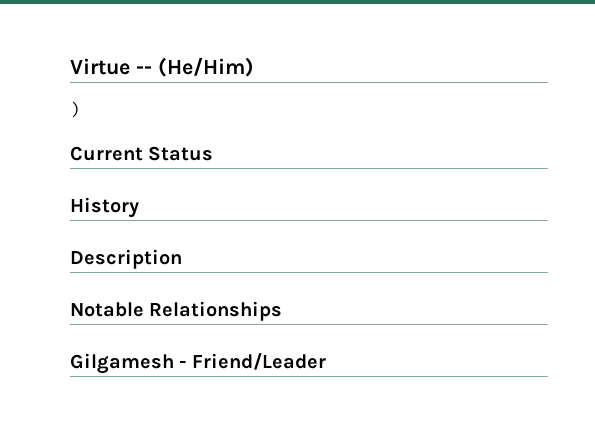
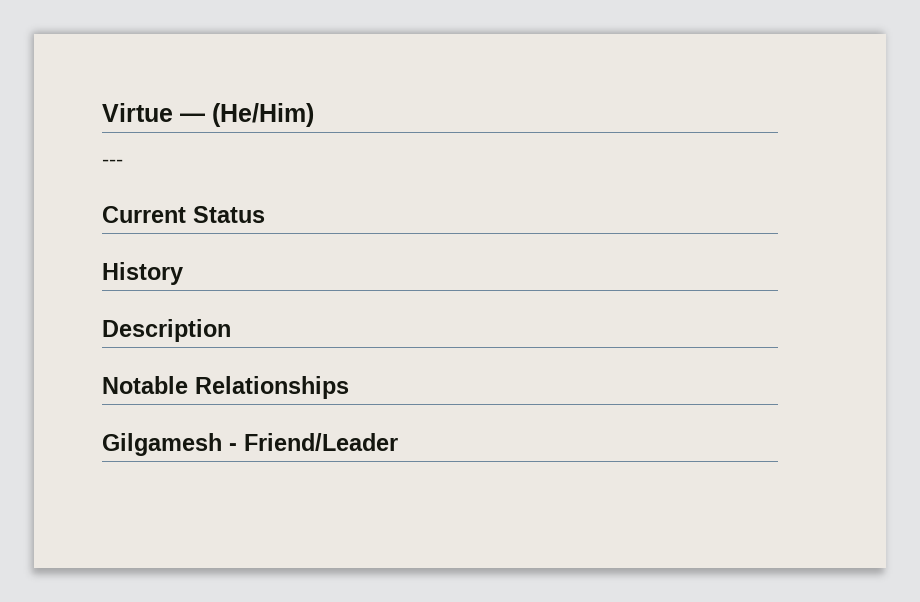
- Virtue -- (He/Him)
+ Virtue — (He/Him)
- )
+ ---

